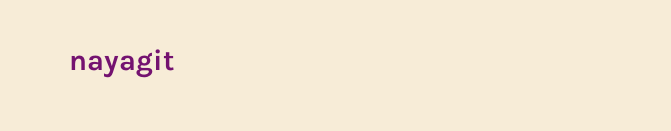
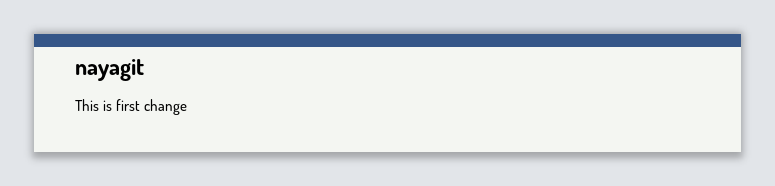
+ This is first change

